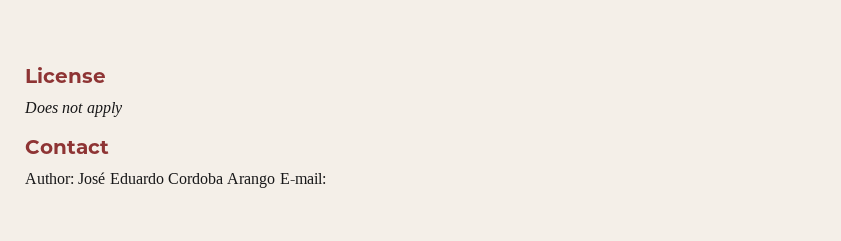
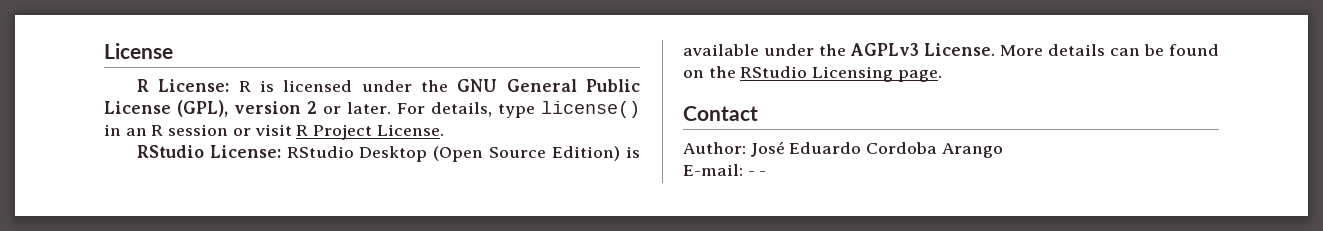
- Does not apply
+ R License: R is licensed under the GNU General Public License (GPL), version 2 or later. For details, type license() in an R session or visit R Project License.
+ RStudio License: RStudio Desktop (Open Source Edition) is available under the AGPLv3 License. More details can be found on the RStudio Licensing page.
- Author: José Eduardo Cordoba Arango E-mail:
+ Author: José Eduardo Cordoba Arango
+ E-mail: - -

